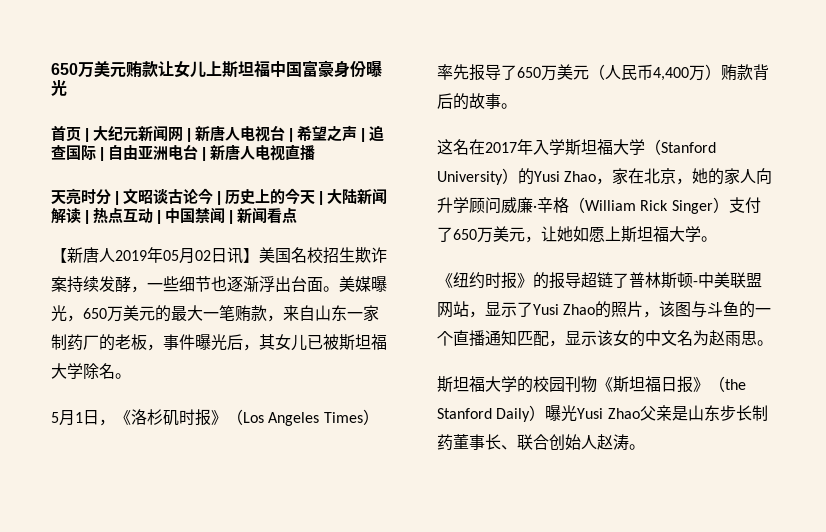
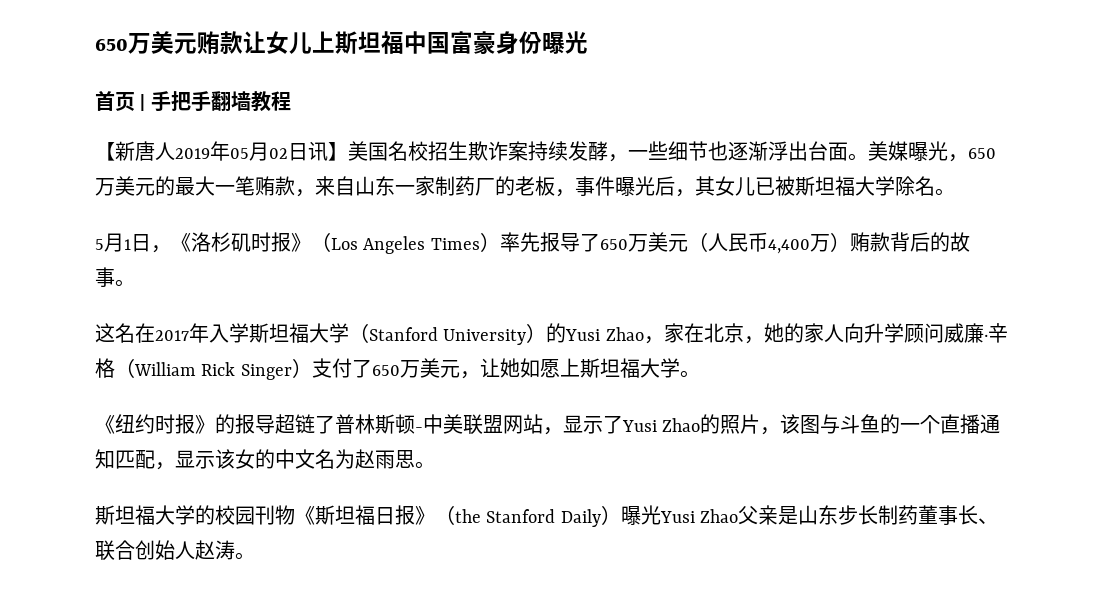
- 首页 | 大纪元新闻网 | 新唐人电视台 | 希望之声 | 追查国际 | 自由亚洲电台 | 新唐人电视直播
- 天亮时分 | 文昭谈古论今 | 历史上的今天 | 大陆新闻解读 | 热点互动 | 中国禁闻 | 新闻看点
+ 首页 | 手把手翻墙教程

